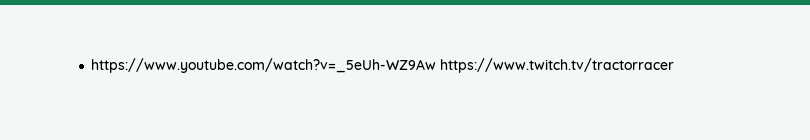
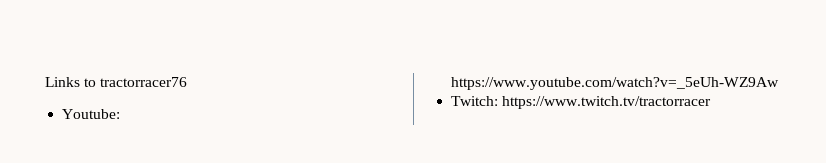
- https://www.youtube.com/watch?v=_5eUh-WZ9Aw https://www.twitch.tv/tractorracer
+ Links to tractorracer76
+ Youtube: https://www.youtube.com/watch?v=_5eUh-WZ9Aw
+ Twitch: https://www.twitch.tv/tractorracer

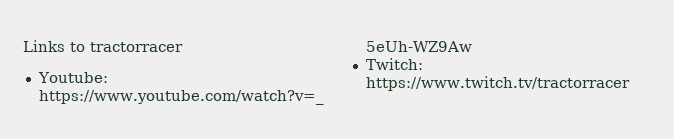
- Links to tractorracer76
+ Links to tractorracer

